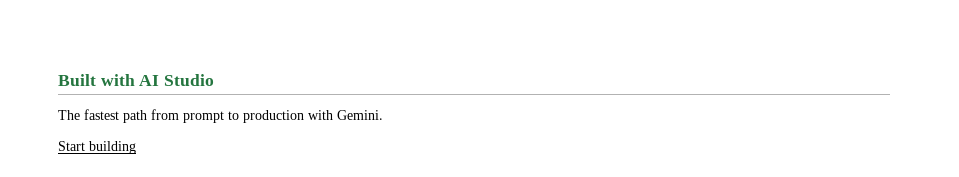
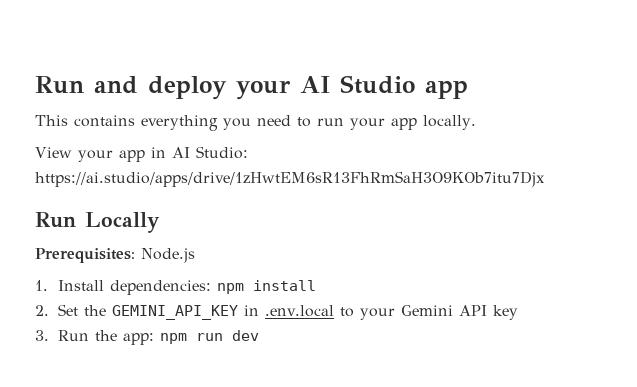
- Built with AI Studio
- The fastest path from prompt to production with Gemini.
- Start building
+ Run and deploy your AI Studio app
+ This contains everything you need to run your app locally.
+ View your app in AI Studio: https://ai.studio/apps/drive/1zHwtEM6sR13FhRmSaH3O9KOb7itu7Djx
+ Run Locally
+ Prerequisites: Node.js
+ 1. Install dependencies: npm install
+ 2. Set the GEMINI_API_KEY in .env.local to your Gemini API key
+ 3. Run the app: npm run dev

